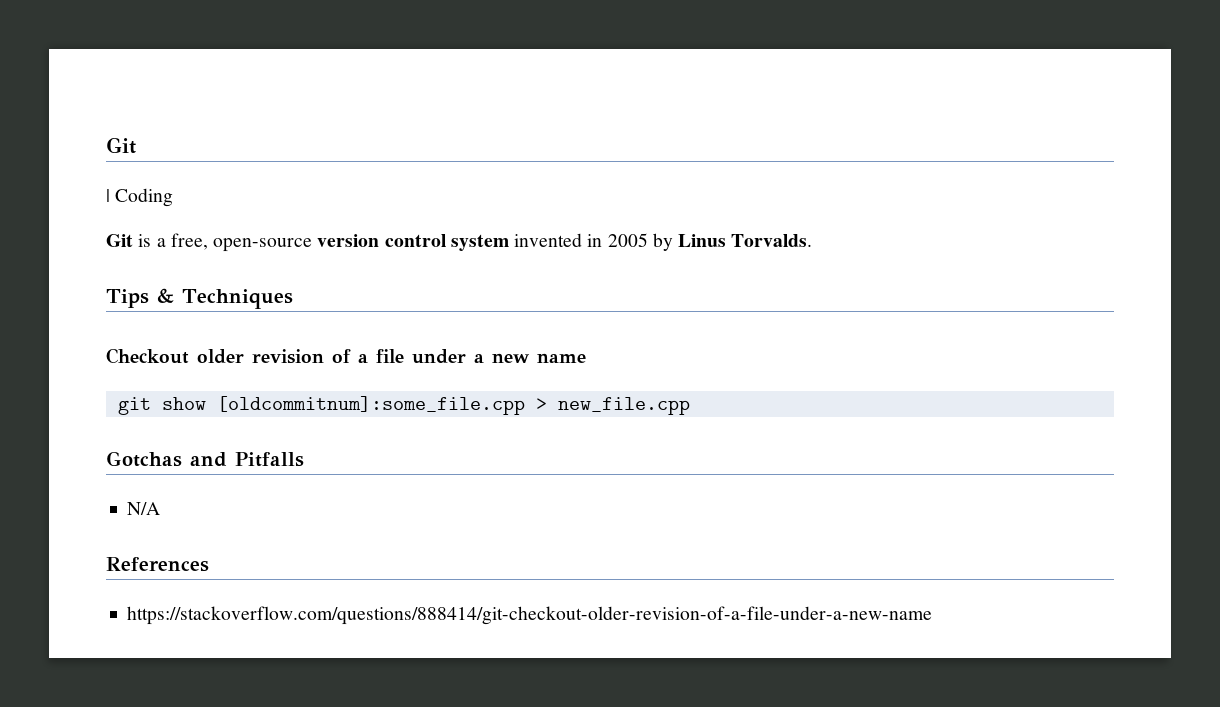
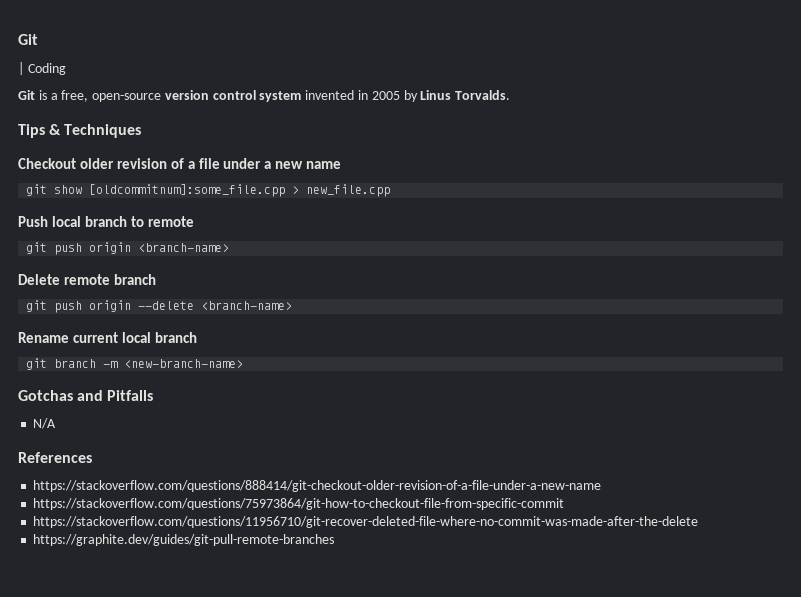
+ Push local branch to remote
+ git push origin <branch-name>
+ Delete remote branch
+ git push origin --delete <branch-name>
+ Rename current local branch
+ git branch -m <new-branch-name>
+ https://stackoverflow.com/questions/75973864/git-how-to-checkout-file-from-specific-commit
+ https://stackoverflow.com/questions/11956710/git-recover-deleted-file-where-no-commit-was-made-after-the-delete
+ https://graphite.dev/guides/git-pull-remote-branches

